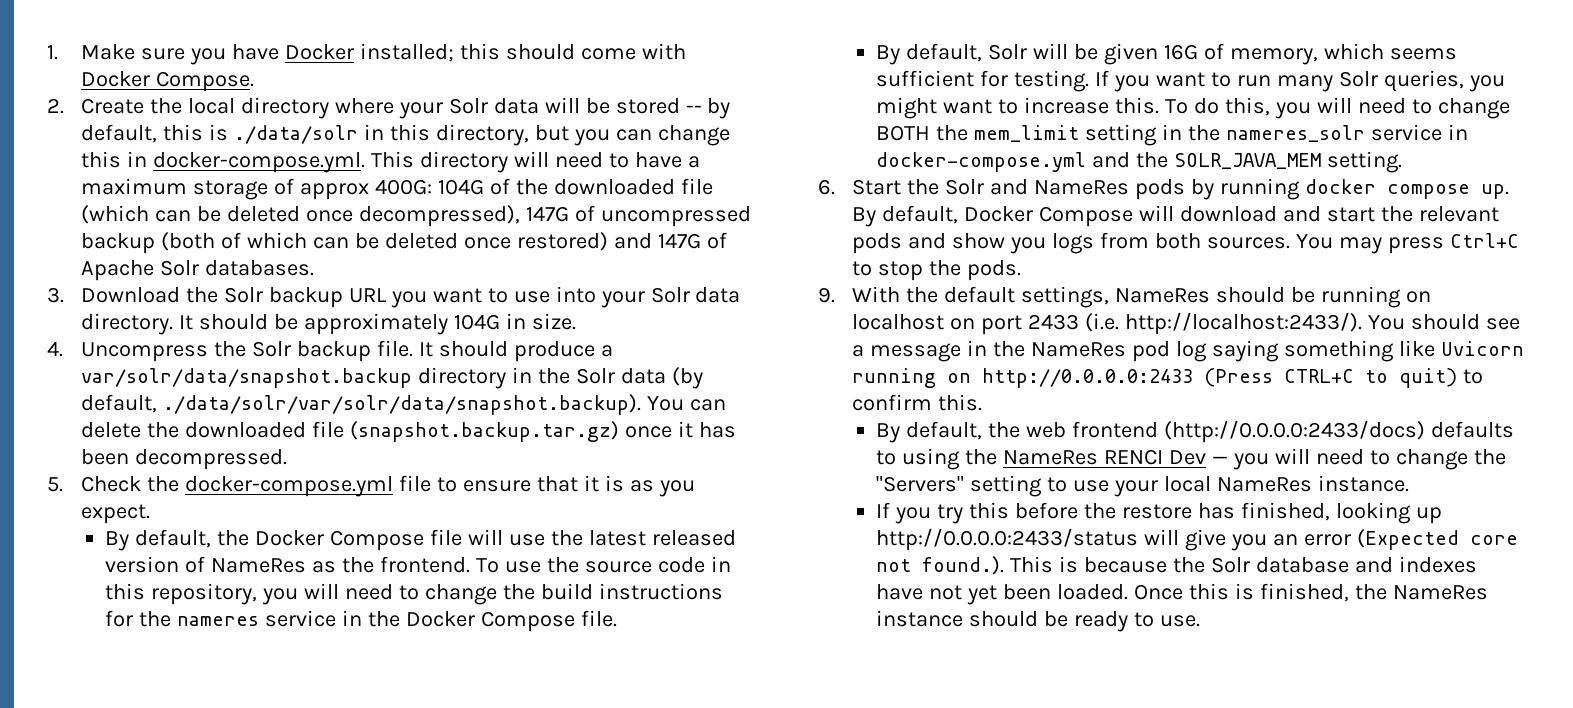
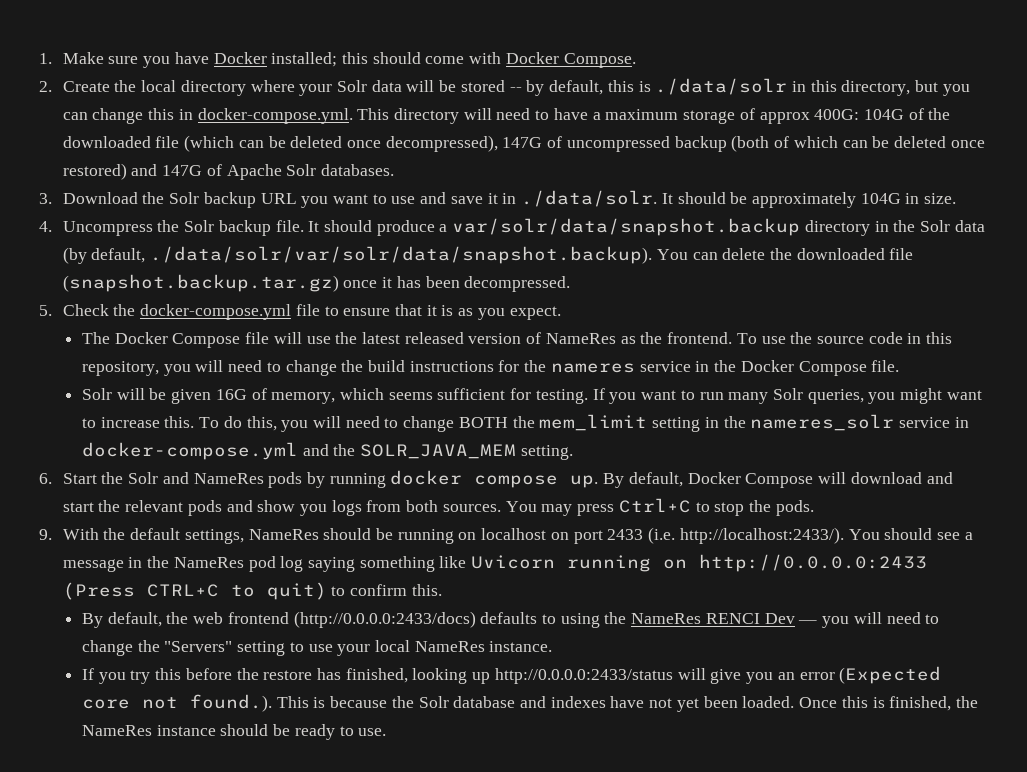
- 3. Download the Solr backup URL you want to use into your Solr data directory. It should be approximately 104G in size.
+ 3. Download the Solr backup URL you want to use and save it in ./data/solr. It should be approximately 104G in size.
- By default, the Docker Compose file will use the latest released version of NameRes as the frontend.
+ The Docker Compose file will use the latest released version of NameRes as the frontend.
- By default, Solr will be given 16G of memory, which seems sufficient for testing.
+ Solr will be given 16G of memory, which seems sufficient for testing.

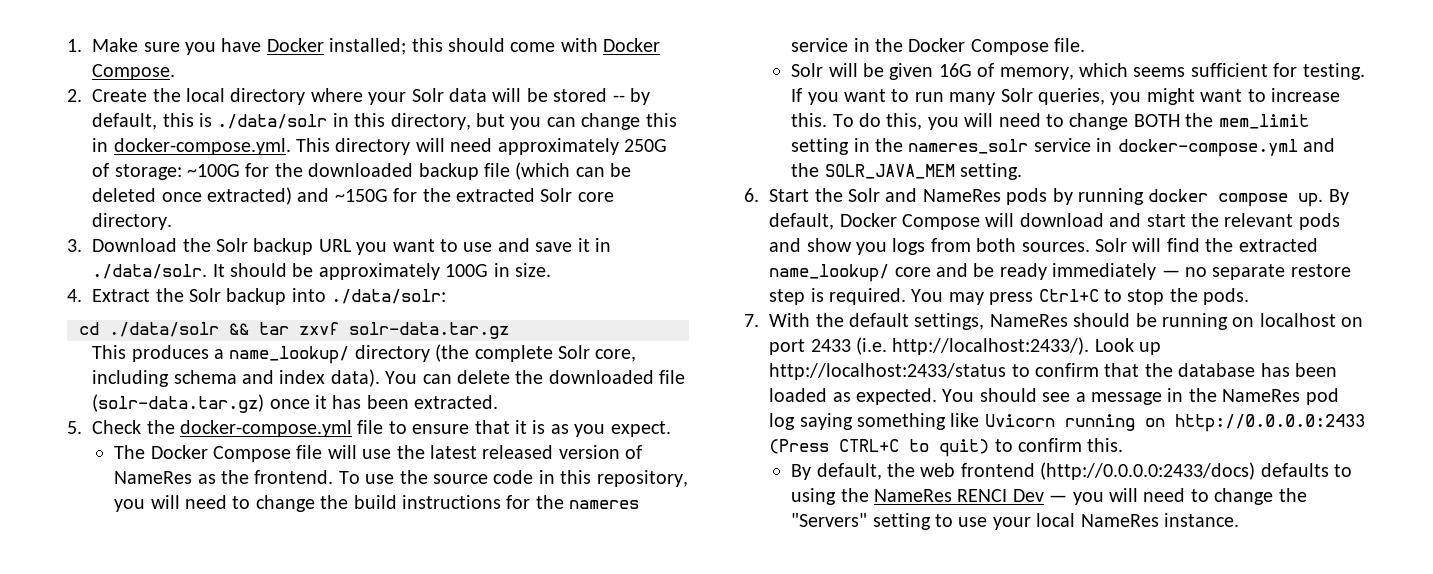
- 2. Create the local directory where your Solr data will be stored -- by default, this is ./data/solr in this directory, but you can change this in docker-compose.yml. This directory will need to have a maximum storage of approx 400G: 104G of the downloaded file (which can be deleted once decompressed), 147G of uncompressed backup (both of which can be deleted once restored) and 147G of Apache Solr databases.
+ 2. Create the local directory where your Solr data will be stored -- by default, this is ./data/solr in this directory, but you can change this in docker-compose.yml. This directory will need approximately 250G of storage: ~100G for the downloaded backup file (which can be deleted once extracted) and ~150G for the extracted Solr core directory.
- 3. Download the Solr backup URL you want to use and save it in ./data/solr. It should be approximately 104G in size.
+ 3. Download the Solr backup URL you want to use and save it in ./data/solr. It should be approximately 100G in size.
- 4. Uncompress the Solr backup file. It should produce a var/solr/data/snapshot.backup directory in the Solr data (by default, ./data/solr/var/solr/data/snapshot.backup). You can delete the downloaded file (snapshot.backup.tar.gz) once it has been decompressed.
+ 4. Extract the Solr backup into ./data/solr:
+ cd ./data/solr && tar zxvf solr-data.tar.gz
+ This produces a name_lookup/ directory (the complete Solr core, including schema and index data). You can delete the downloaded file (solr-data.tar.gz) once it has been extracted.
+ Solr will find the extracted name_lookup/ core and be ready immediately — no separate restore step is required.
- 9. With the default settings, NameRes should be running on localhost on port 2433 (i.e. http://localhost:2433/).
+ 7. With the default settings, NameRes should be running on localhost on port 2433 (i.e. http://localhost:2433/).
+ Look up http://localhost:2433/status to confirm that the database has been loaded as expected.
- If you try this before the restore has finished, looking up http://0.0.0.0:2433/status will give you an error (Expected core not found.). This is because the Solr database and indexes have not yet been loaded. Once this is finished, the NameRes instance should be ready to use.

